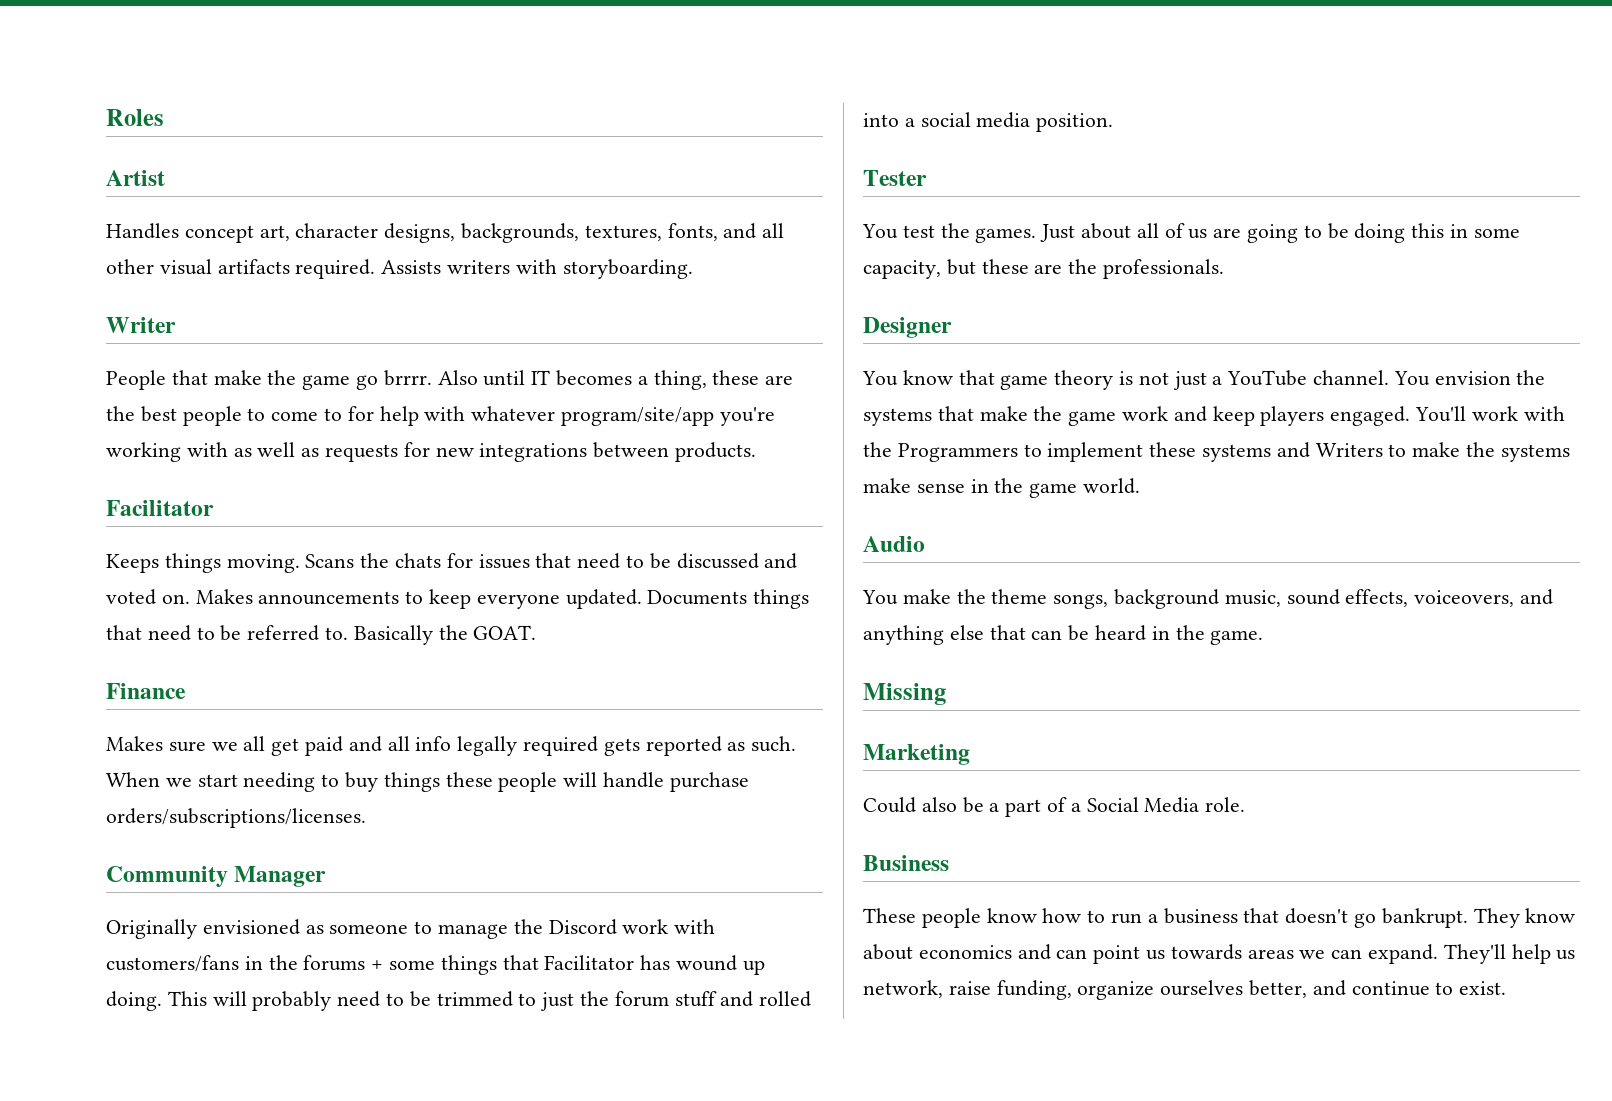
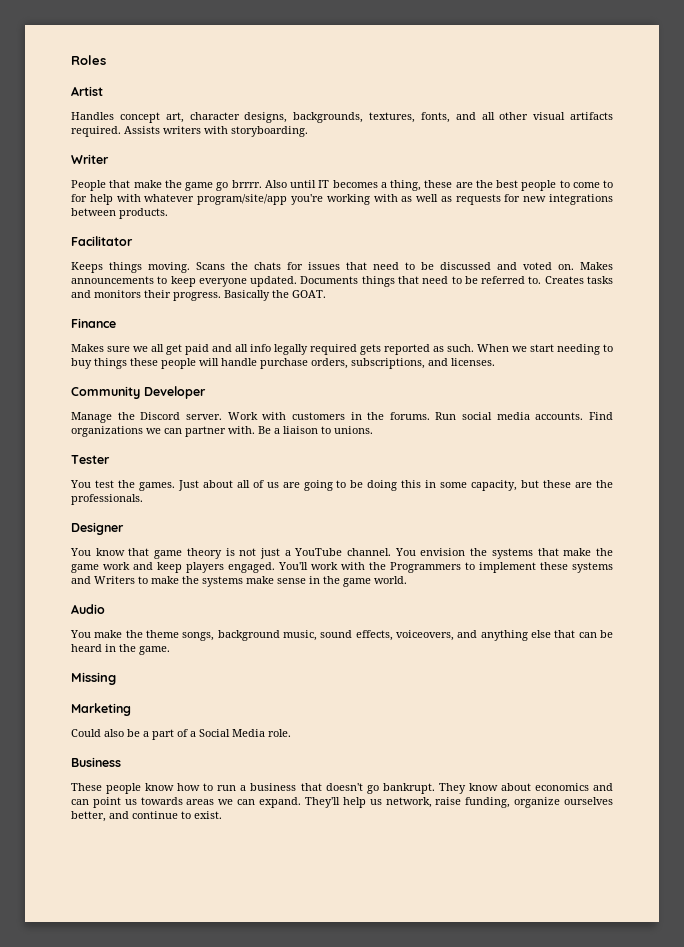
+ Creates tasks and monitors their progress.
- When we start needing to buy things these people will handle purchase orders/subscriptions/licenses.
- Community Manager
- Originally envisioned as someone to manage the Discord work with customers/fans in the forums + some things that Facilitator has wound up doing. This will probably need to be trimmed to just the forum stuff and rolled into a social media position.
+ When we start needing to buy things these people will handle purchase orders, subscriptions, and licenses.
+ Community Developer
+ Manage the Discord server. Work with customers in the forums. Run social media accounts. Find organizations we can partner with. Be a liaison to unions.

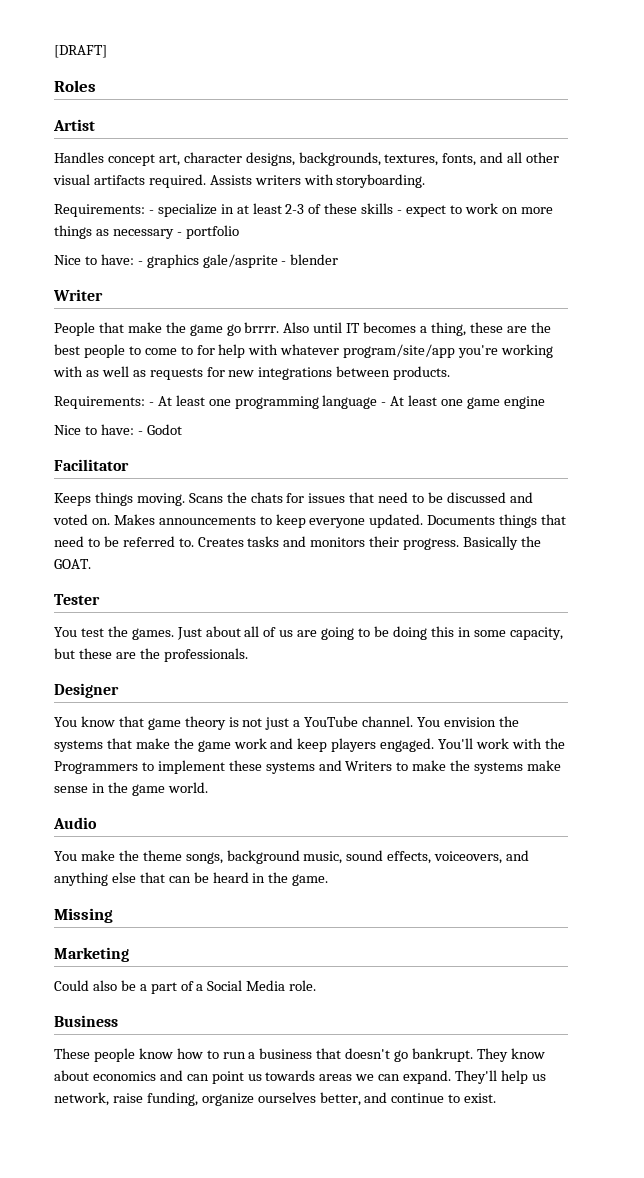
+ [DRAFT]
+ Requirements: - specialize in at least 2-3 of these skills - expect to work on more things as necessary - portfolio
+ Nice to have: - graphics gale/asprite - blender
+ Requirements: - At least one programming language - At least one game engine
+ Nice to have: - Godot
- Finance
- Makes sure we all get paid and all info legally required gets reported as such. When we start needing to buy things these people will handle purchase orders, subscriptions, and licenses.
- Community Developer
- Manage the Discord server. Work with customers in the forums. Run social media accounts. Find organizations we can partner with. Be a liaison to unions.

